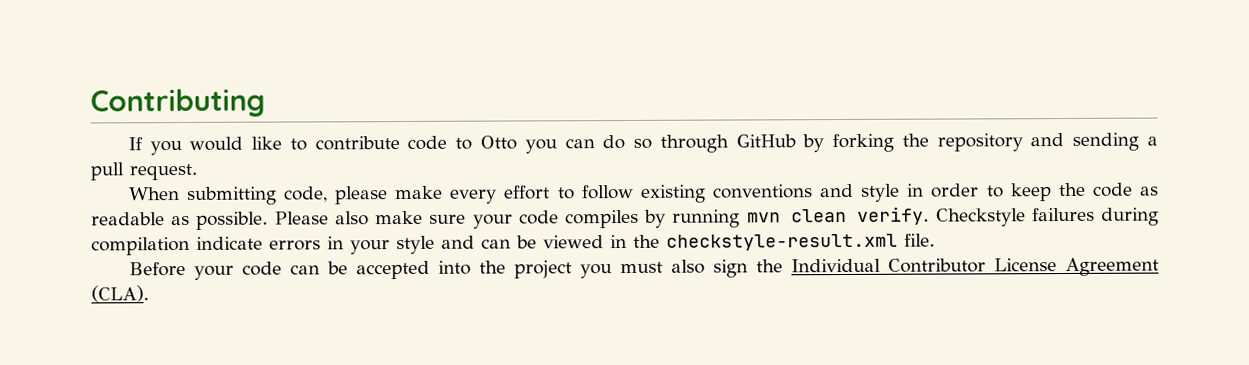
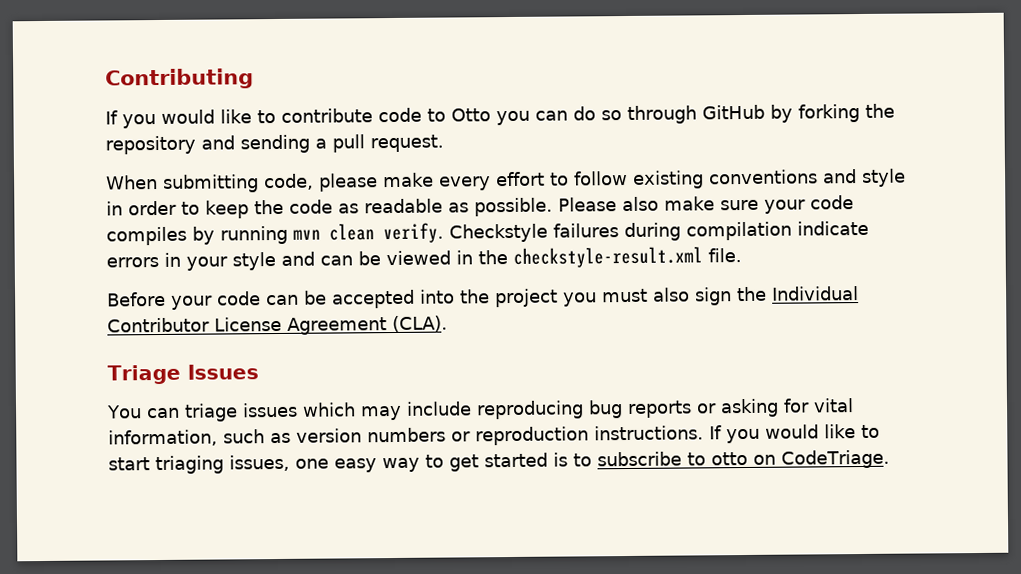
+ Triage Issues
+ You can triage issues which may include reproducing bug reports or asking for vital information, such as version numbers or reproduction instructions. If you would like to start triaging issues, one easy way to get started is to subscribe to otto on CodeTriage.

